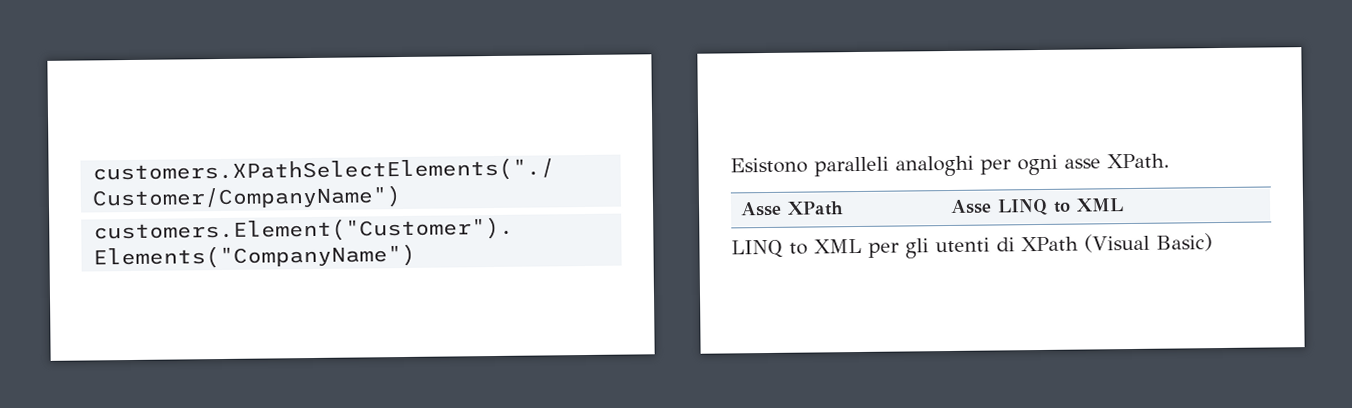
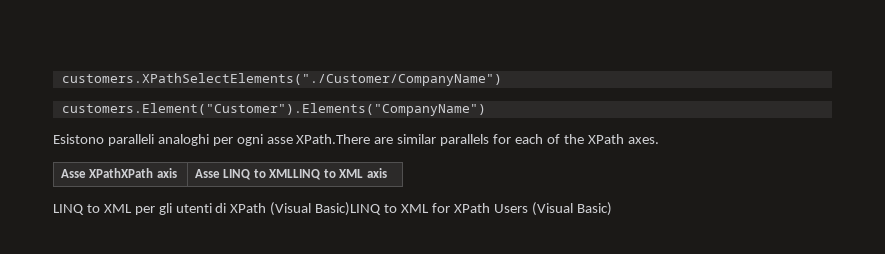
- Esistono paralleli analoghi per ogni asse XPath.
- Asse XPath | Asse LINQ to XML
+ Esistono paralleli analoghi per ogni asse XPath.There are similar parallels for each of the XPath axes.
+ Asse XPathXPath axis | Asse LINQ to XMLLINQ to XML axis
- LINQ to XML per gli utenti di XPath (Visual Basic)
+ LINQ to XML per gli utenti di XPath (Visual Basic)LINQ to XML for XPath Users (Visual Basic)

